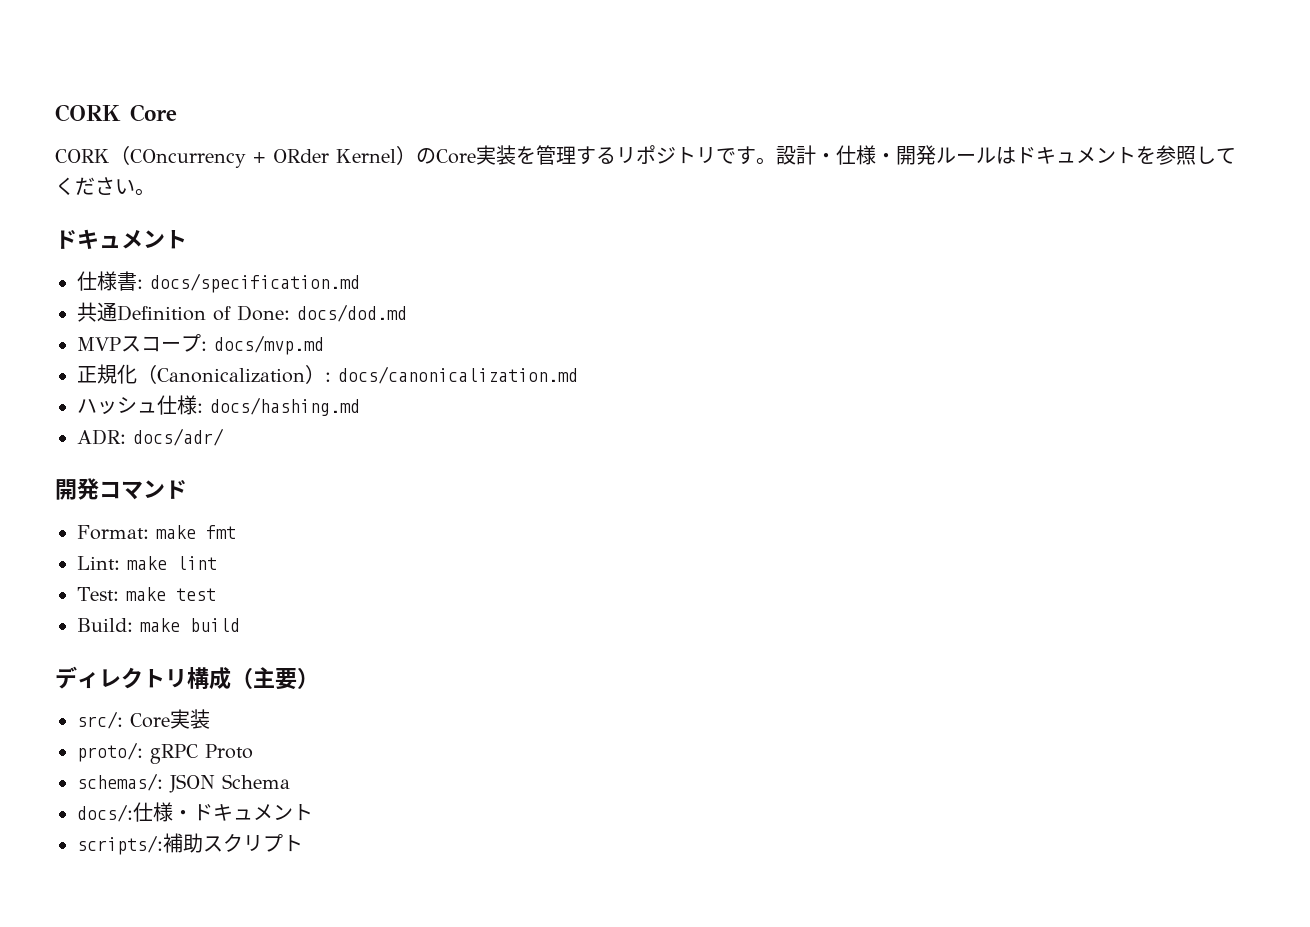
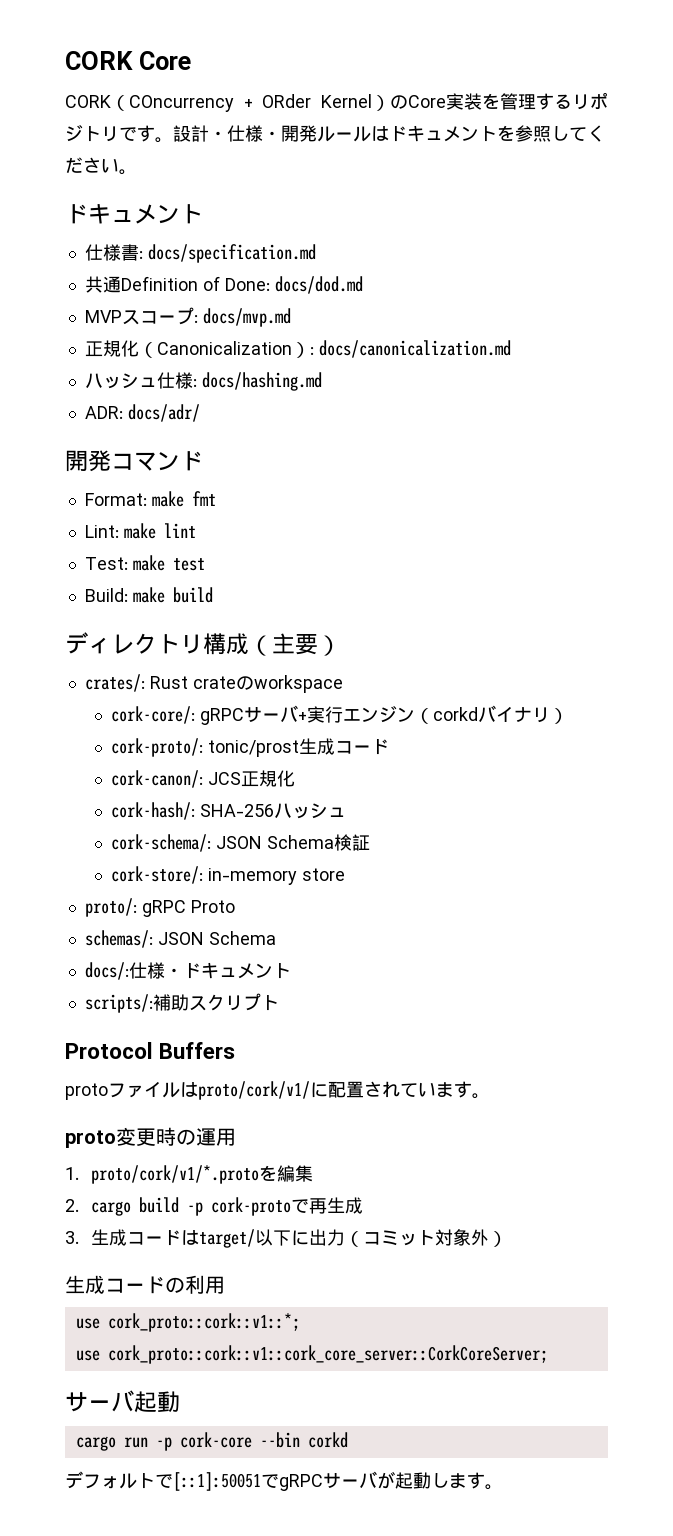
- src/: Core実装
+ crates/: Rust crateのworkspace
+ cork-core/: gRPCサーバ+実行エンジン（corkdバイナリ）
+ cork-proto/: tonic/prost生成コード
+ cork-canon/: JCS正規化
+ cork-hash/: SHA-256ハッシュ
+ cork-schema/: JSON Schema検証
+ cork-store/: in-memory store
+ Protocol Buffers
+ protoファイルはproto/cork/v1/に配置されています。
+ proto変更時の運用
+ 1. proto/cork/v1/*.protoを編集
+ 2. cargo build -p cork-protoで再生成
+ 3.生成コードはtarget/以下に出力（コミット対象外）
+ 生成コードの利用
+ use cork_proto::cork::v1::*;
+ use cork_proto::cork::v1::cork_core_server::CorkCoreServer;
+ サーバ起動
+ cargo run -p cork-core --bin corkd
+ デフォルトで[::1]:50051でgRPCサーバが起動します。

